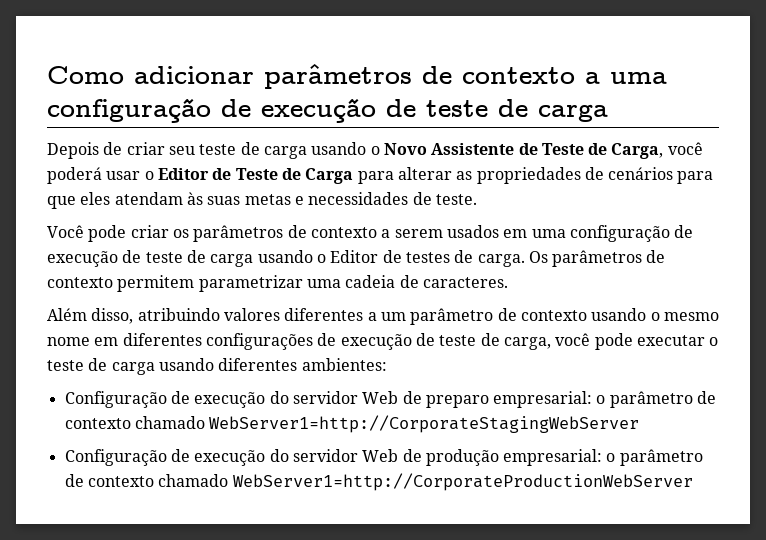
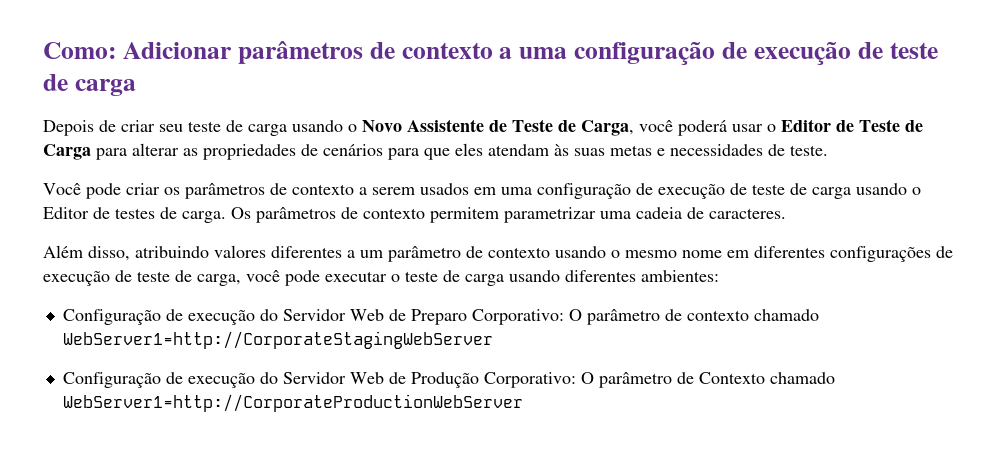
- Como adicionar parâmetros de contexto a uma configuração de execução de teste de carga
+ Como: Adicionar parâmetros de contexto a uma configuração de execução de teste de carga
- Configuração de execução do servidor Web de preparo empresarial: o parâmetro de contexto chamado WebServer1=http://CorporateStagingWebServer
+ Configuração de execução do Servidor Web de Preparo Corporativo: O parâmetro de contexto chamado WebServer1=http://CorporateStagingWebServer
- Configuração de execução do servidor Web de produção empresarial: o parâmetro de contexto chamado WebServer1=http://CorporateProductionWebServer
+ Configuração de execução do Servidor Web de Produção Corporativo: O parâmetro de Contexto chamado WebServer1=http://CorporateProductionWebServer

